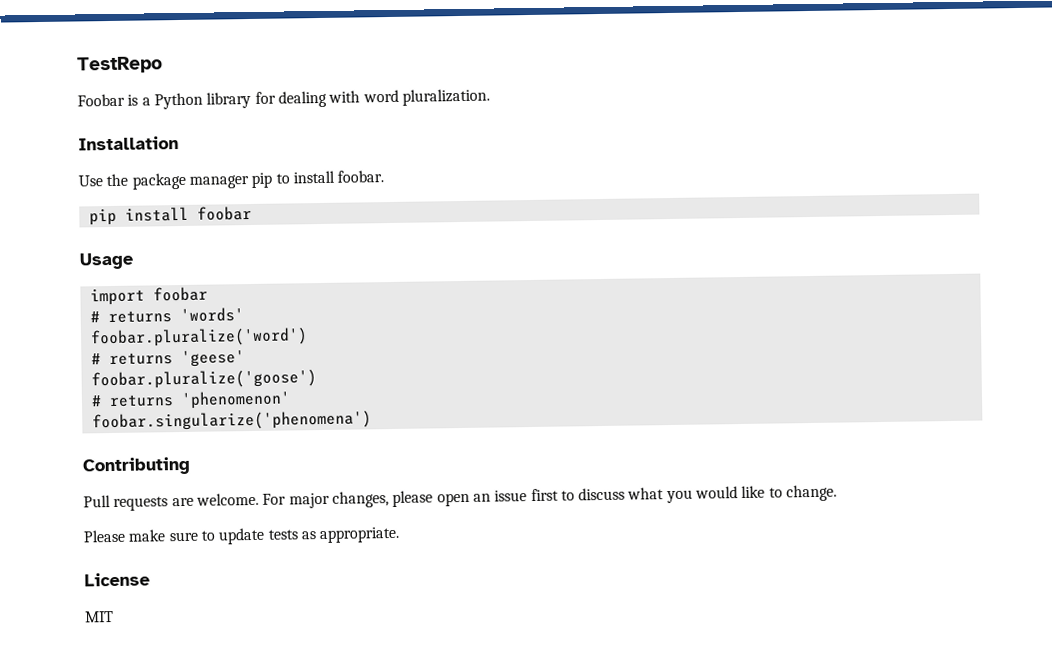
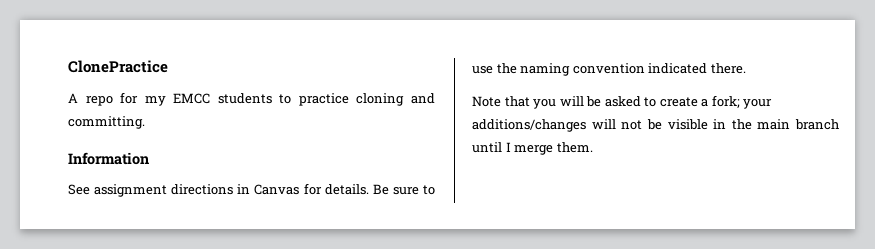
- TestRepo
- Foobar is a Python library for dealing with word pluralization.
- Installation
- Use the package manager pip to install foobar.
- pip install foobar
- Usage
- import foobar
- # returns 'words'
- foobar.pluralize('word')
- # returns 'geese'
- foobar.pluralize('goose')
- # returns 'phenomenon'
- foobar.singularize('phenomena')
- Contributing
- Pull requests are welcome. For major changes, please open an issue first to discuss what you would like to change.
- Please make sure to update tests as appropriate.
- License
- MIT
+ ClonePractice
+ A repo for my EMCC students to practice cloning and committing.
+ Information
+ See assignment directions in Canvas for details. Be sure to use the naming convention indicated there.
+ Note that you will be asked to create a fork; your additions/changes will not be visible in the main branch until I merge them.

